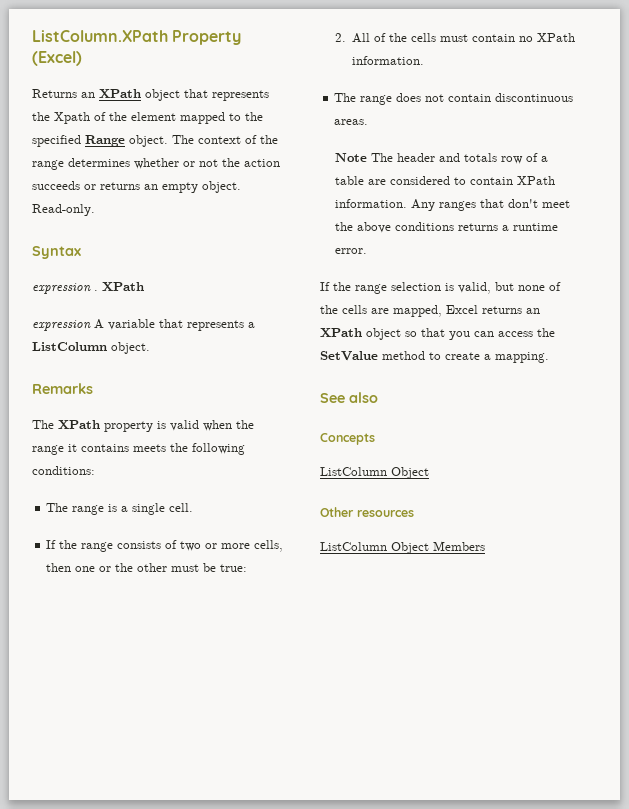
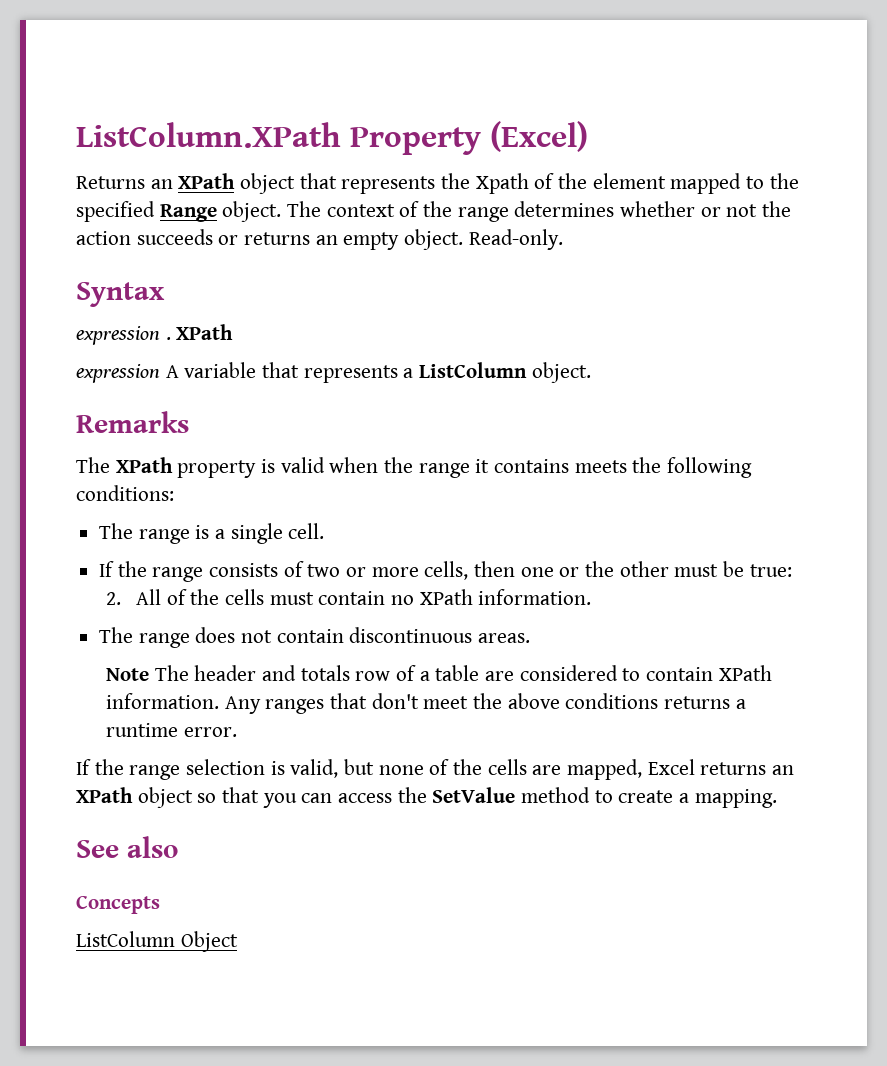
- Other resources
- ListColumn Object Members

